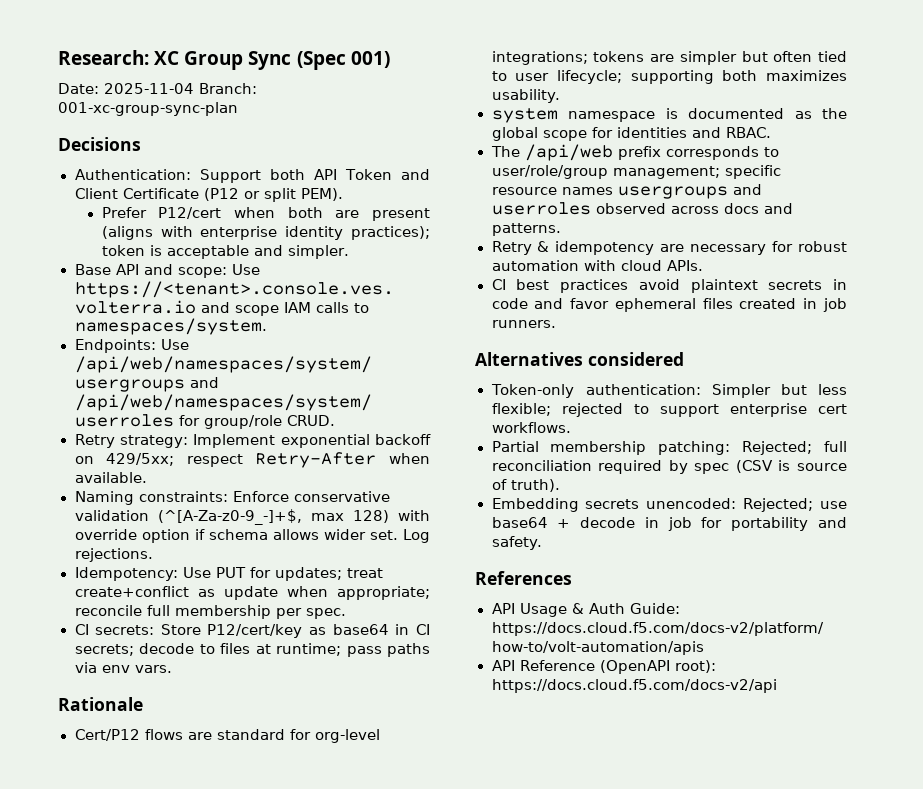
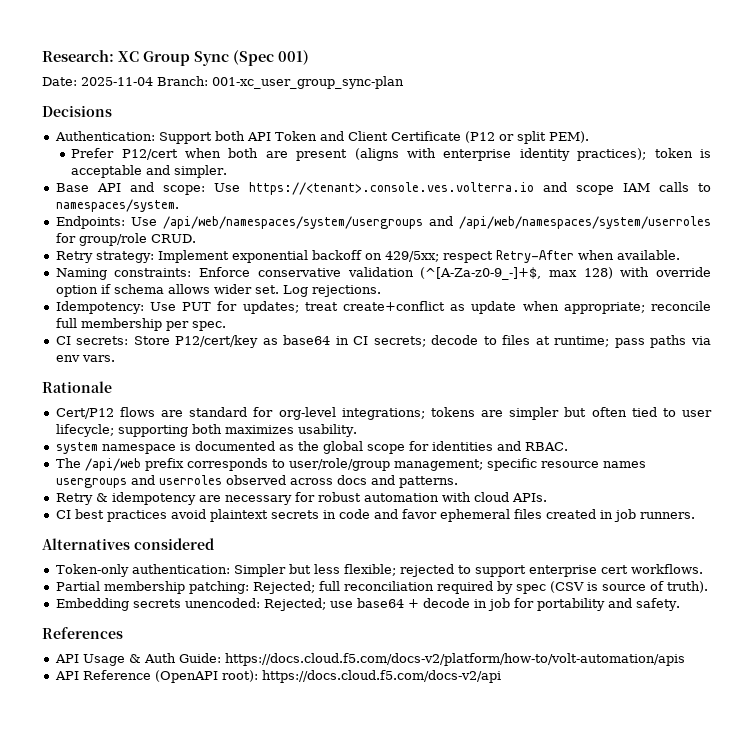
- Date: 2025-11-04 Branch: 001-xc-group-sync-plan
+ Date: 2025-11-04 Branch: 001-xc_user_group_sync-plan

